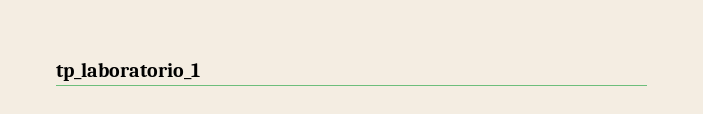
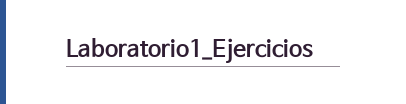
- tp_laboratorio_1
+ Laboratorio1_Ejercicios

